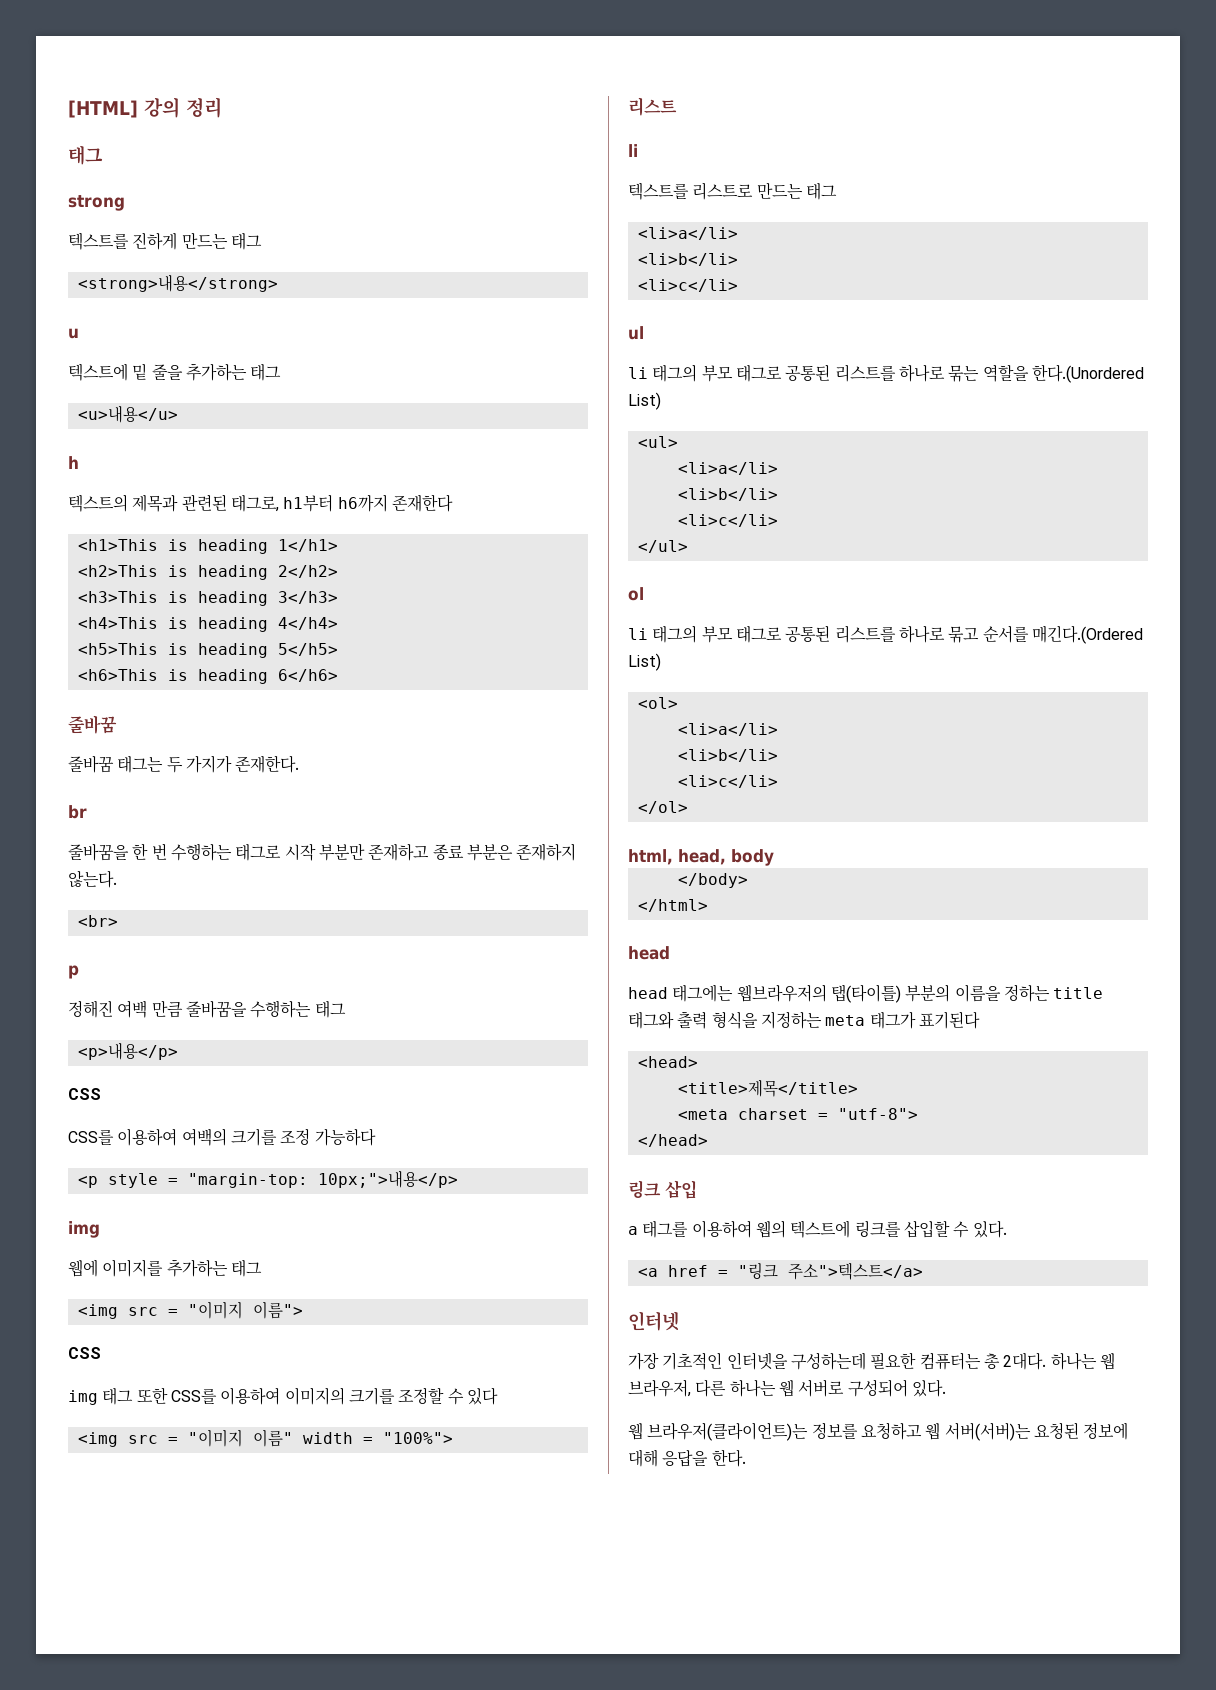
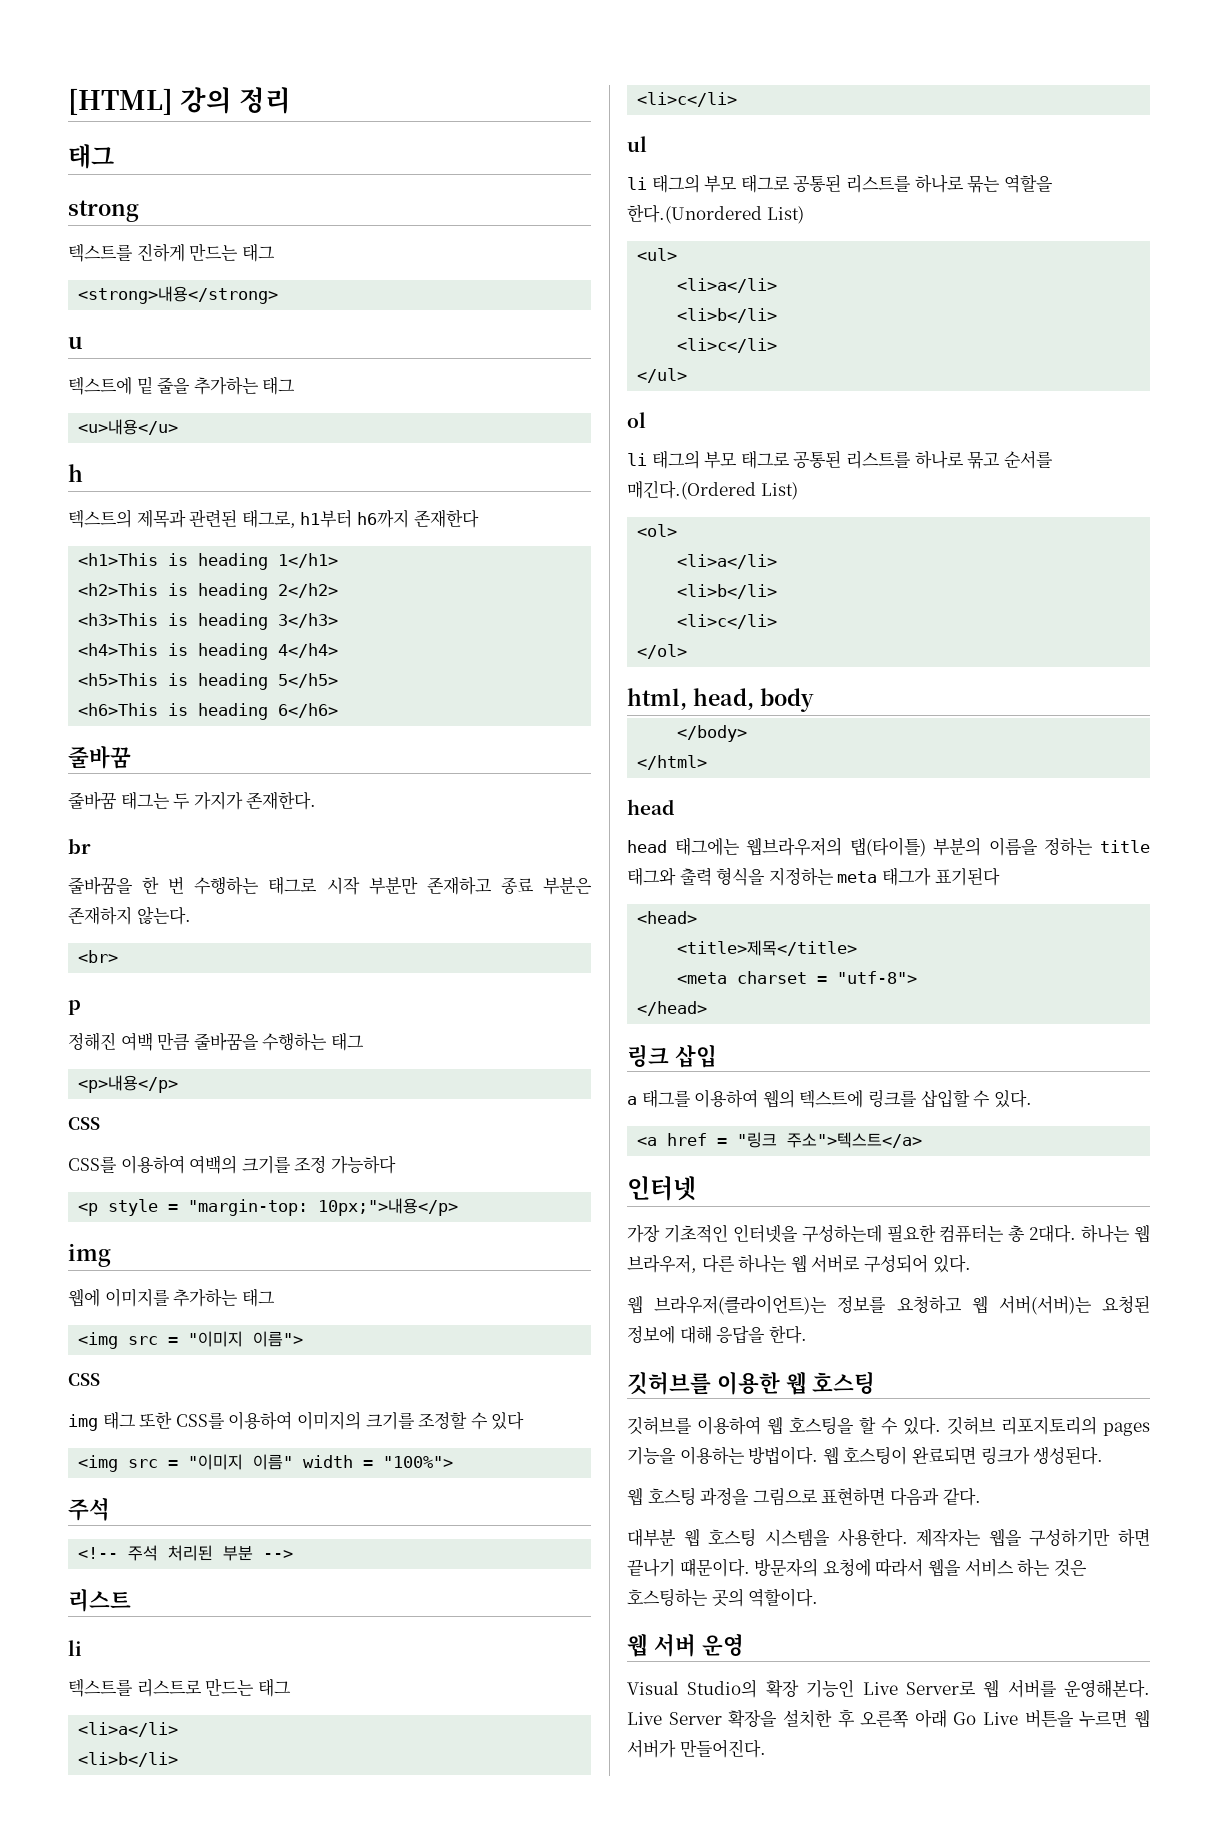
  <img src = "이미지 이름" width = "100%">
+ 주석
+ <!-- 주석 처리된 부분 -->
+ 깃허브를 이용한 웹 호스팅
+ 깃허브를 이용하여 웹 호스팅을 할 수 있다. 깃허브 리포지토리의 pages 기능을 이용하는 방법이다. 웹 호스팅이 완료되면 링크가 생성된다.
+ 웹 호스팅 과정을 그림으로 표현하면 다음과 같다.
+ 대부분 웹 호스팅 시스템을 사용한다. 제작자는 웹을 구성하기만 하면 끝나기 떄문이다. 방문자의 요청에 따라서 웹을 서비스 하는 것은 호스팅하는 곳의 역할이다.
+ 웹 서버 운영
+ Visual Studio의 확장 기능인 Live Server로 웹 서버를 운영해본다. Live Server 확장을 설치한 후 오른쪽 아래 Go Live 버튼을 누르면 웹 서버가 만들어진다.

